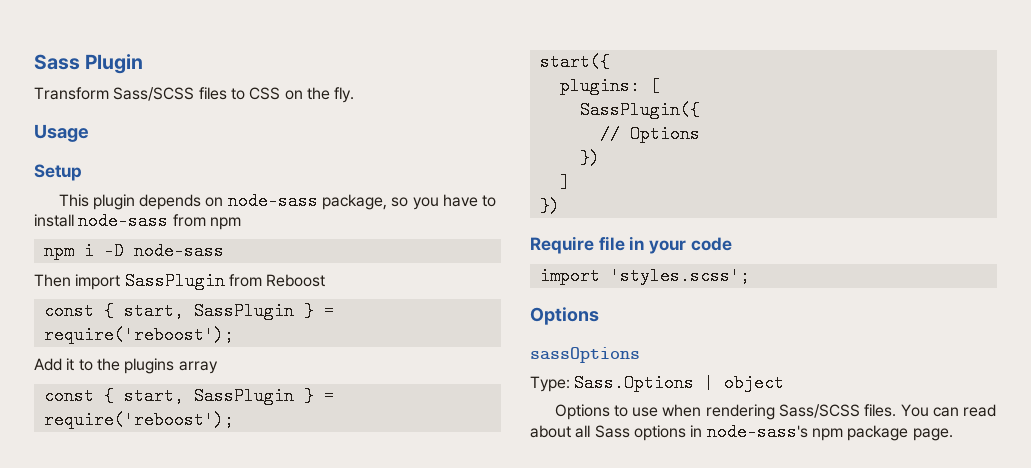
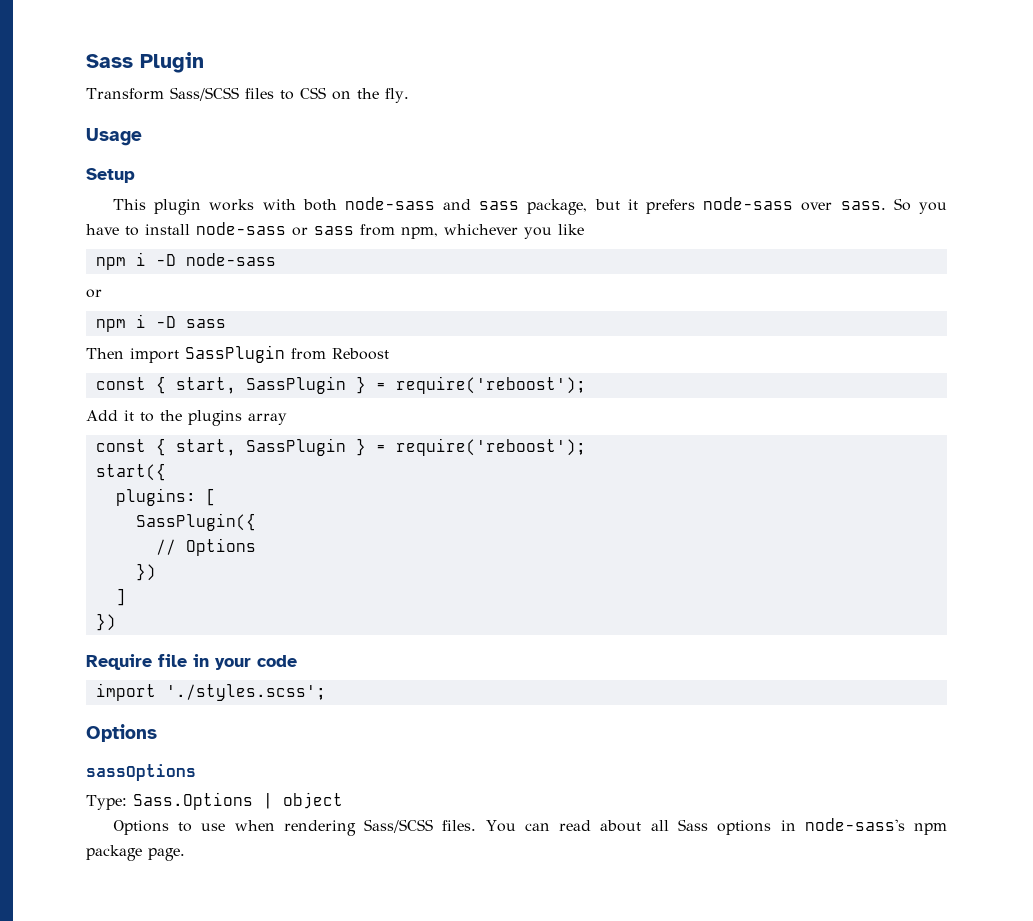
- This plugin depends on node-sass package, so you have to install node-sass from npm
+ This plugin works with both node-sass and sass package, but it prefers node-sass over sass. So you have to install node-sass or sass from npm, whichever you like
  npm i -D node-sass
+ or
+ npm i -D sass
- import 'styles.scss';
+ import './styles.scss';

